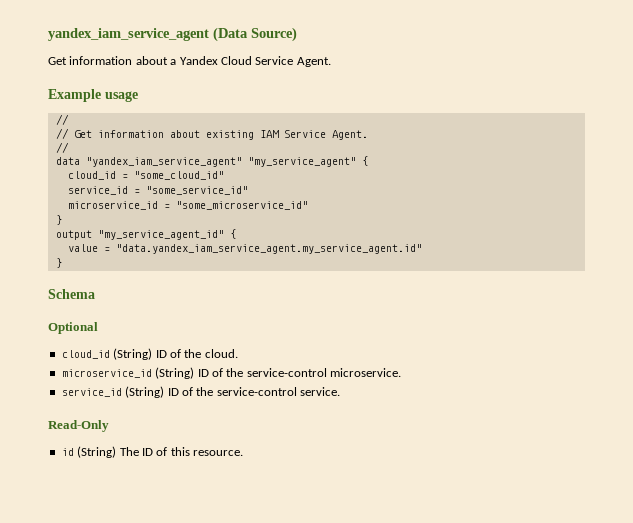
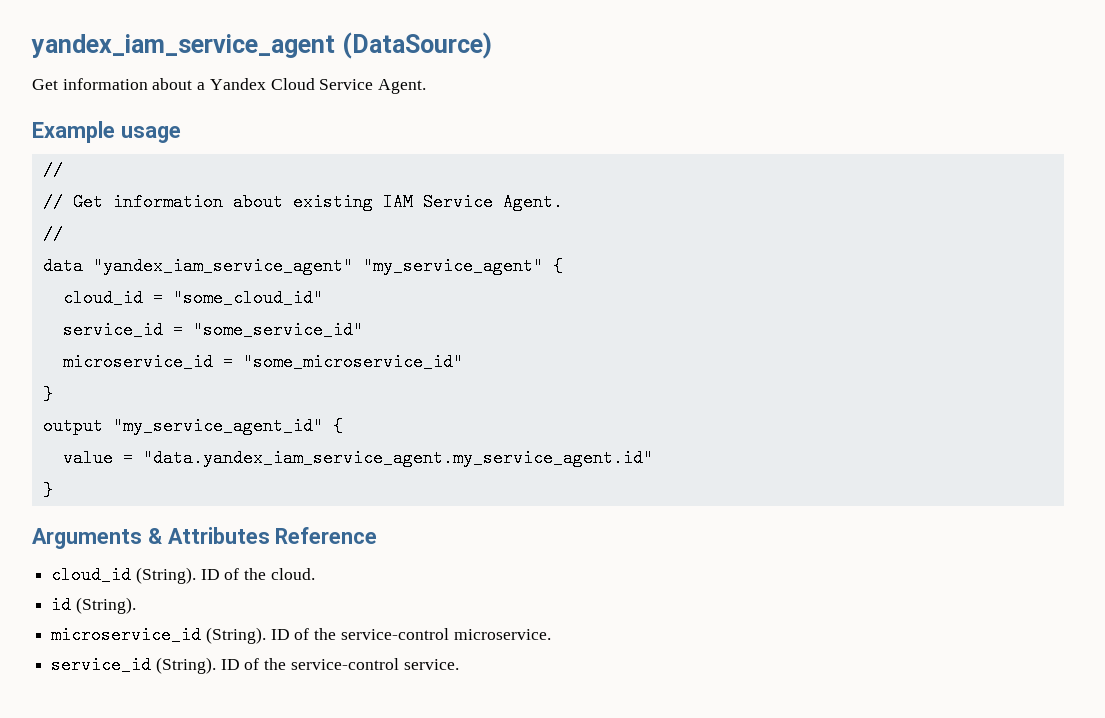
- yandex_iam_service_agent (Data Source)
+ yandex_iam_service_agent (DataSource)
- Schema
- Optional
- cloud_id (String) ID of the cloud.
+ Arguments & Attributes Reference
+ cloud_id (String). ID of the cloud.
- microservice_id (String) ID of the service-control microservice.
+ id (String).
+ microservice_id (String). ID of the service-control microservice.
- service_id (String) ID of the service-control service.
+ service_id (String). ID of the service-control service.
- Read-Only
- id (String) The ID of this resource.

